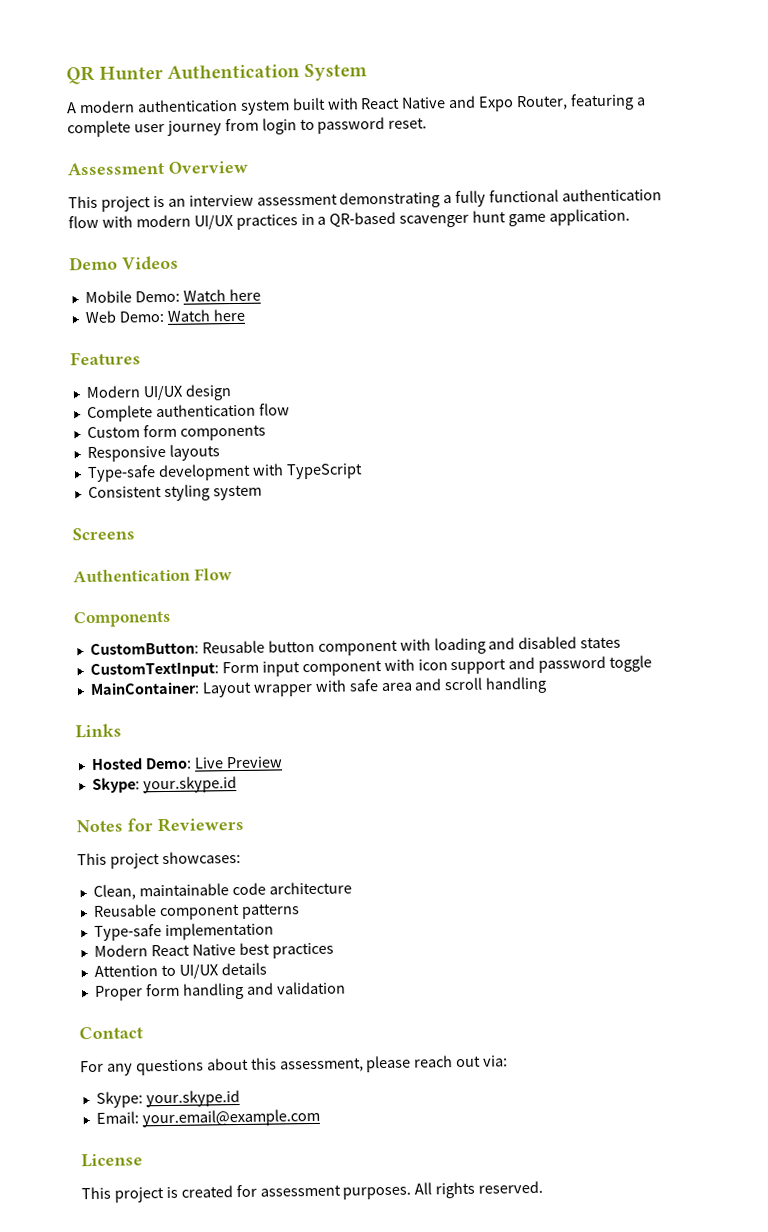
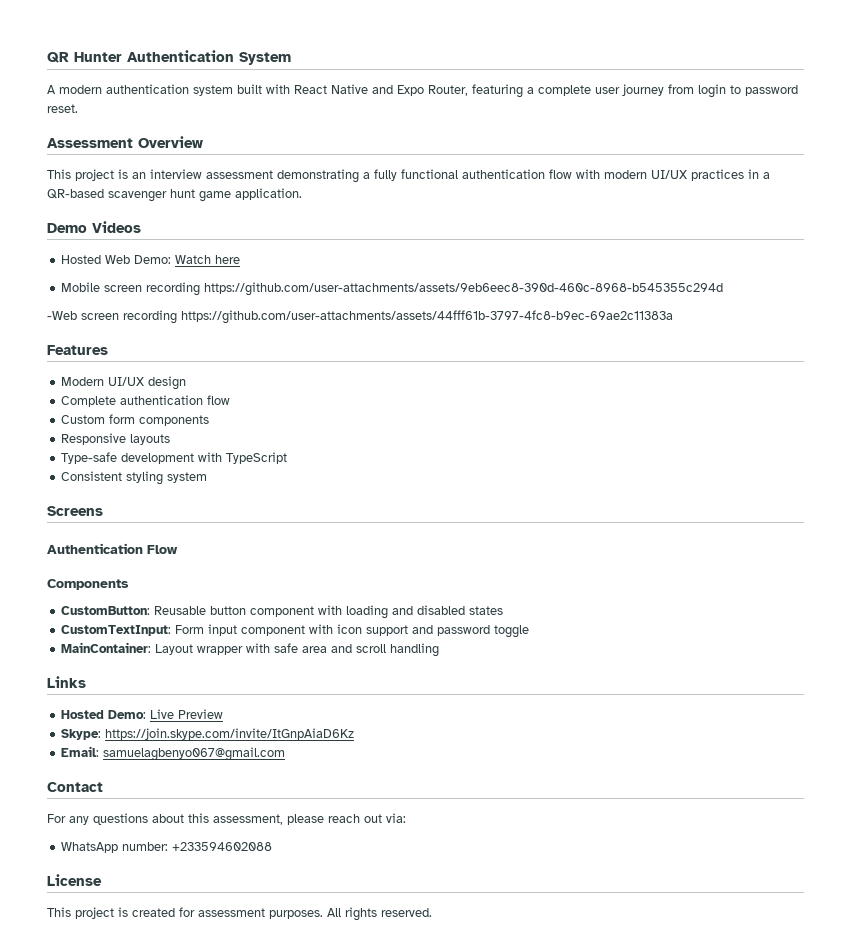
- Mobile Demo: Watch here
- Web Demo: Watch here
+ Hosted Web Demo: Watch here
+ Mobile screen recording https://github.com/user-attachments/assets/9eb6eec8-390d-460c-8968-b545355c294d
+ -Web screen recording https://github.com/user-attachments/assets/44fff61b-3797-4fc8-b9ec-69ae2c11383a
  Hosted Demo: Live Preview
- Skype: your.skype.id
- Notes for Reviewers
- This project showcases:
- Clean, maintainable code architecture
- Reusable component patterns
- Type-safe implementation
- Modern React Native best practices
- Attention to UI/UX details
- Proper form handling and validation
+ Skype: https://join.skype.com/invite/ItGnpAiaD6Kz
+ Email: samuelagbenyo067@gmail.com
  For any questions about this assessment, please reach out via:
- Skype: your.skype.id
- Email: your.email@example.com
+ WhatsApp number: +233594602088

